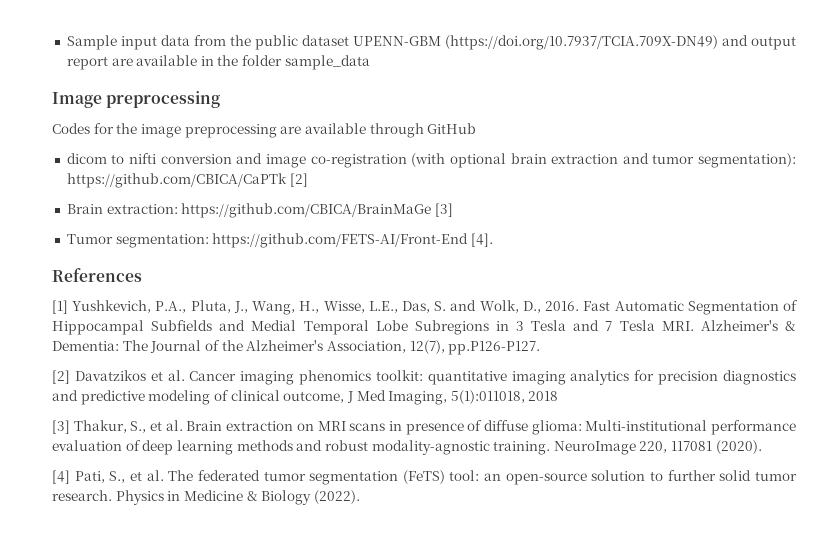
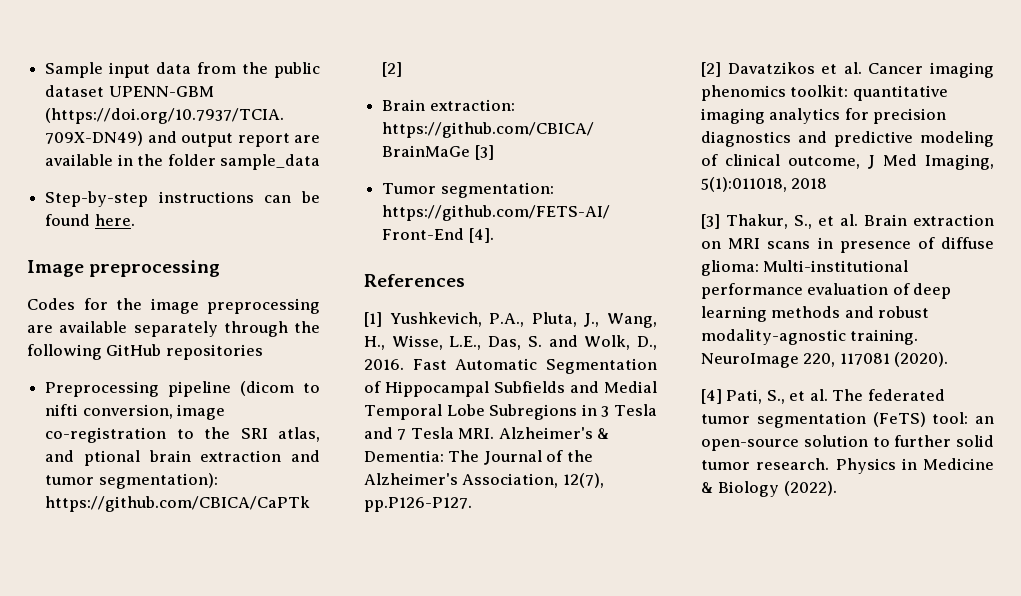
+ Step-by-step instructions can be found here.
- Codes for the image preprocessing are available through GitHub
- dicom to nifti conversion and image co-registration (with optional brain extraction and tumor segmentation): https://github.com/CBICA/CaPTk [2]
+ Codes for the image preprocessing are available separately through the following GitHub repositories
+ Preprocessing pipeline (dicom to nifti conversion, image co-registration to the SRI atlas, and ptional brain extraction and tumor segmentation): https://github.com/CBICA/CaPTk [2]

